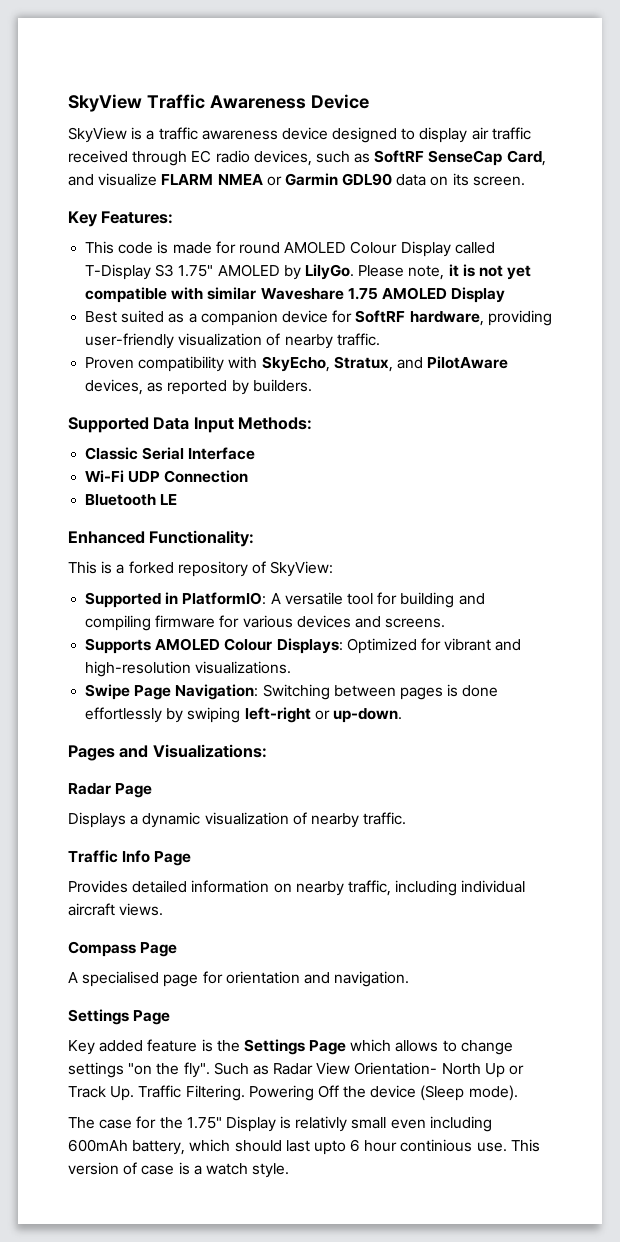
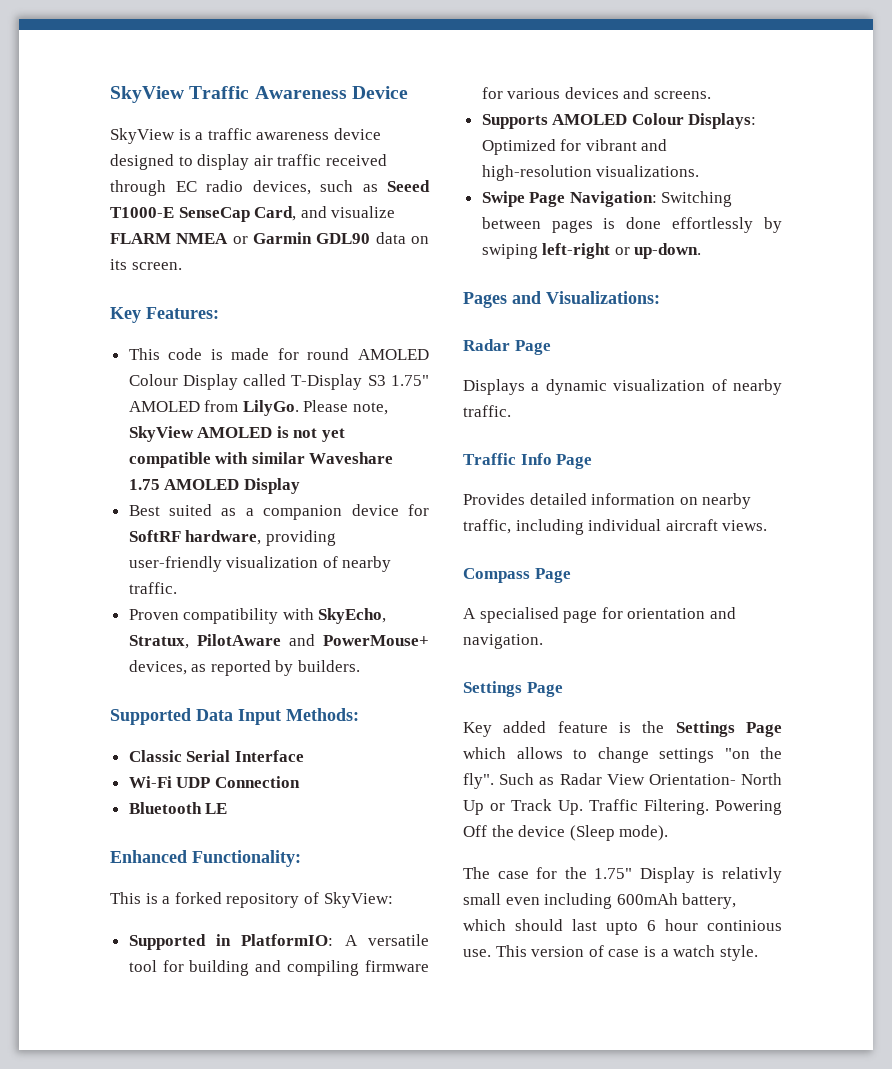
- SkyView is a traffic awareness device designed to display air traffic received through EC radio devices, such as SoftRF SenseCap Card, and visualize FLARM NMEA or Garmin GDL90 data on its screen.
+ SkyView is a traffic awareness device designed to display air traffic received through EC radio devices, such as Seeed T1000-E SenseCap Card, and visualize FLARM NMEA or Garmin GDL90 data on its screen.
- This code is made for round AMOLED Colour Display called T-Display S3 1.75" AMOLED by LilyGo.
+ This code is made for round AMOLED Colour Display called T-Display S3 1.75" AMOLED from LilyGo.
- Please note, it is not yet compatible with similar Waveshare 1.75 AMOLED Display
+ Please note, SkyView AMOLED is not yet compatible with similar Waveshare 1.75 AMOLED Display
- Proven compatibility with SkyEcho, Stratux, and PilotAware devices, as reported by builders.
+ Proven compatibility with SkyEcho, Stratux, PilotAware and PowerMouse+ devices, as reported by builders.

